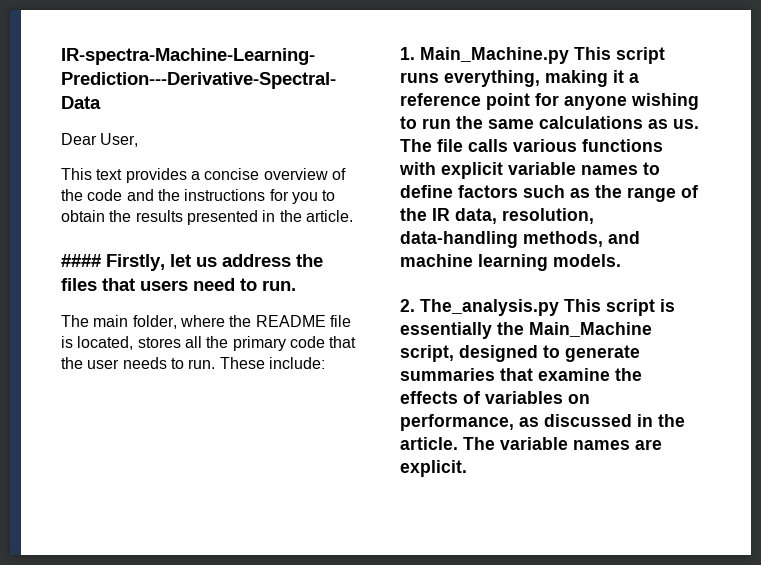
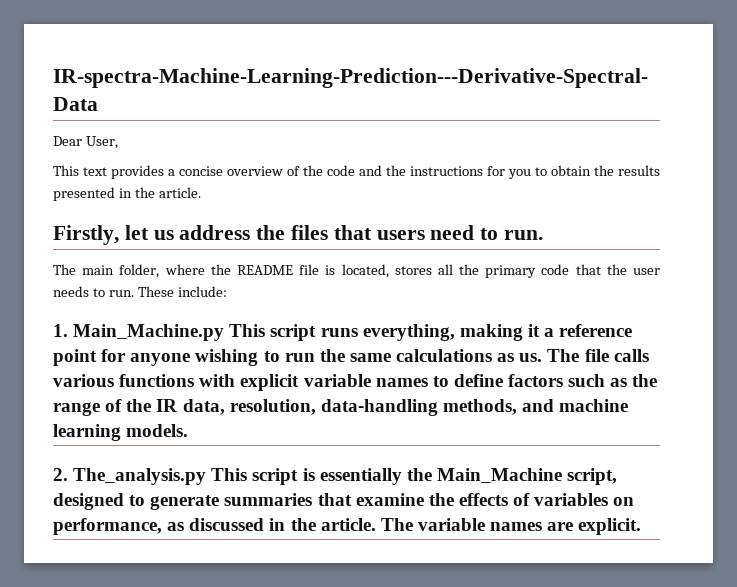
- #### Firstly, let us address the files that users need to run.
+ Firstly, let us address the files that users need to run.

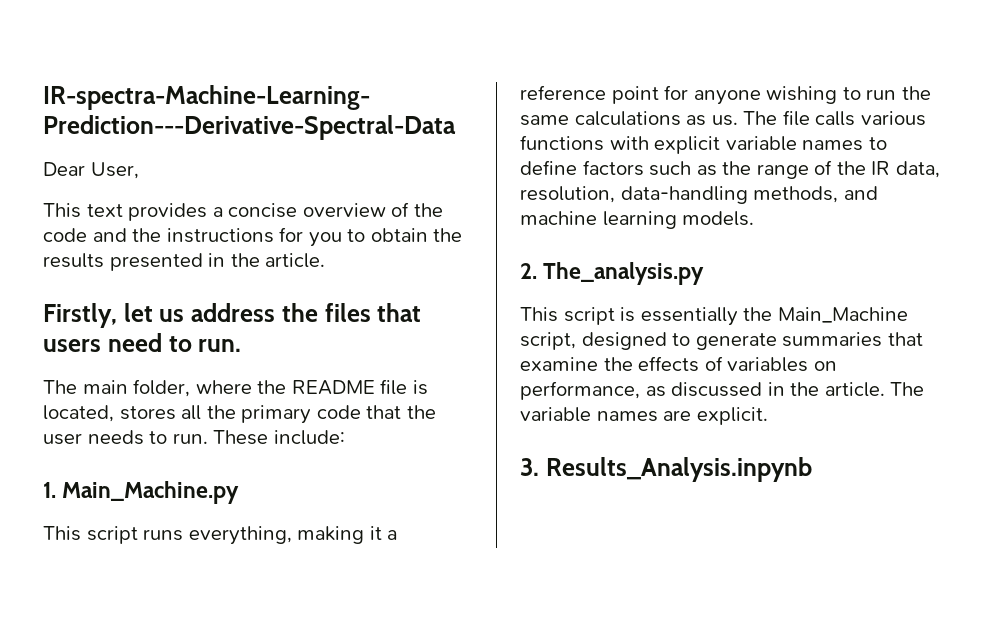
- 1. Main_Machine.py This script runs everything, making it a reference point for anyone wishing to run the same calculations as us.
+ 1. Main_Machine.py
+ This script runs everything, making it a reference point for anyone wishing to run the same calculations as us.
- 2. The_analysis.py This script is essentially the Main_Machine script, designed to generate summaries that examine the effects of variables on performance, as discussed in the article.
+ 2. The_analysis.py
+ This script is essentially the Main_Machine script, designed to generate summaries that examine the effects of variables on performance, as discussed in the article.
+ 3. Results_Analysis.inpynb

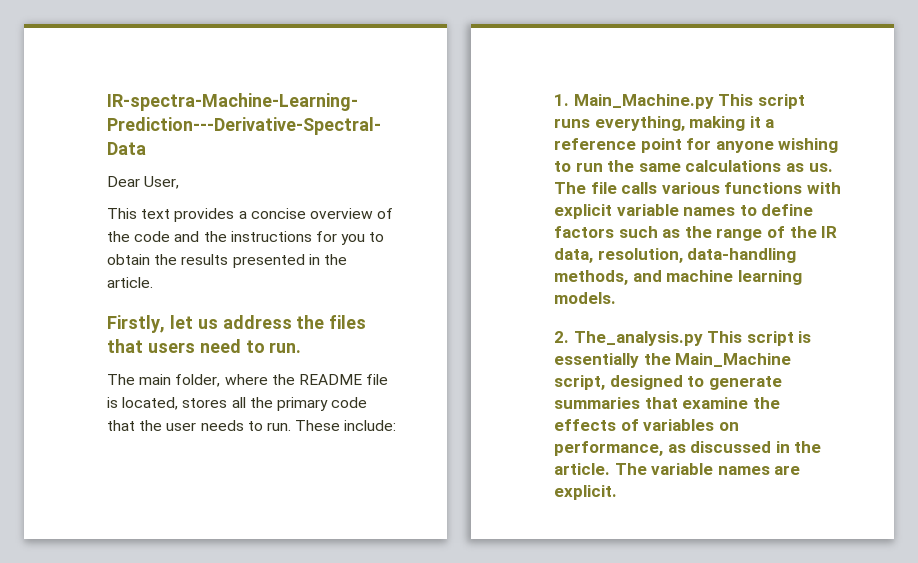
- 1. Main_Machine.py
- This script runs everything, making it a reference point for anyone wishing to run the same calculations as us.
+ 1. Main_Machine.py This script runs everything, making it a reference point for anyone wishing to run the same calculations as us.
- 2. The_analysis.py
- This script is essentially the Main_Machine script, designed to generate summaries that examine the effects of variables on performance, as discussed in the article.
+ 2. The_analysis.py This script is essentially the Main_Machine script, designed to generate summaries that examine the effects of variables on performance, as discussed in the article.
- 3. Results_Analysis.inpynb

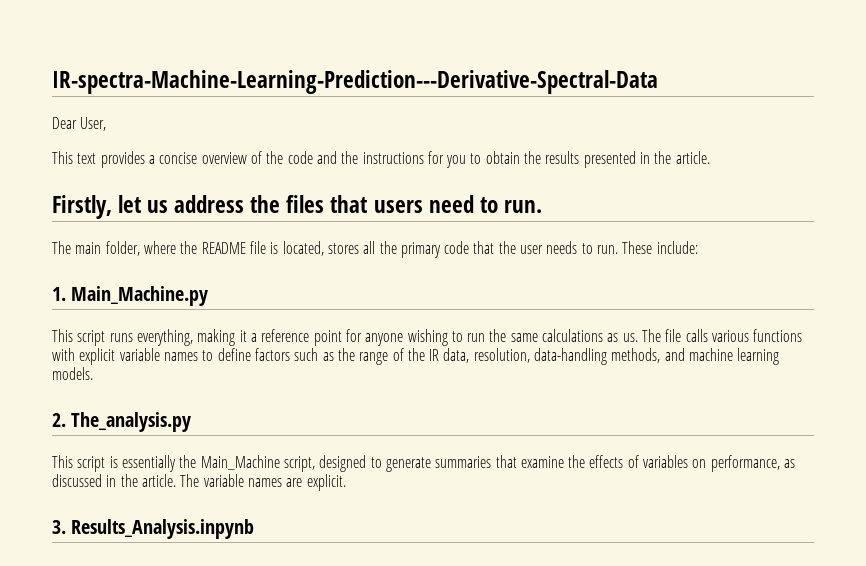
- 1. Main_Machine.py This script runs everything, making it a reference point for anyone wishing to run the same calculations as us.
+ 1. Main_Machine.py
+ This script runs everything, making it a reference point for anyone wishing to run the same calculations as us.
- 2. The_analysis.py This script is essentially the Main_Machine script, designed to generate summaries that examine the effects of variables on performance, as discussed in the article.
+ 2. The_analysis.py
+ This script is essentially the Main_Machine script, designed to generate summaries that examine the effects of variables on performance, as discussed in the article.
+ 3. Results_Analysis.inpynb

